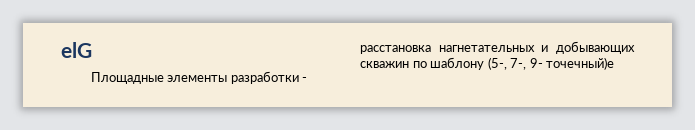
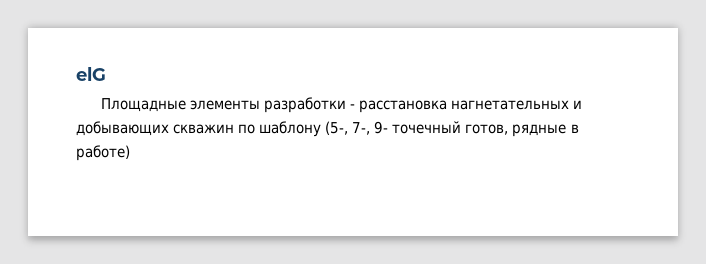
- Площадные элементы разработки - расстановка нагнетательных и добывающих скважин по шаблону (5-, 7-, 9- точечный)е
+ Площадные элементы разработки - расстановка нагнетательных и добывающих скважин по шаблону (5-, 7-, 9- точечный готов, рядные в работе)

